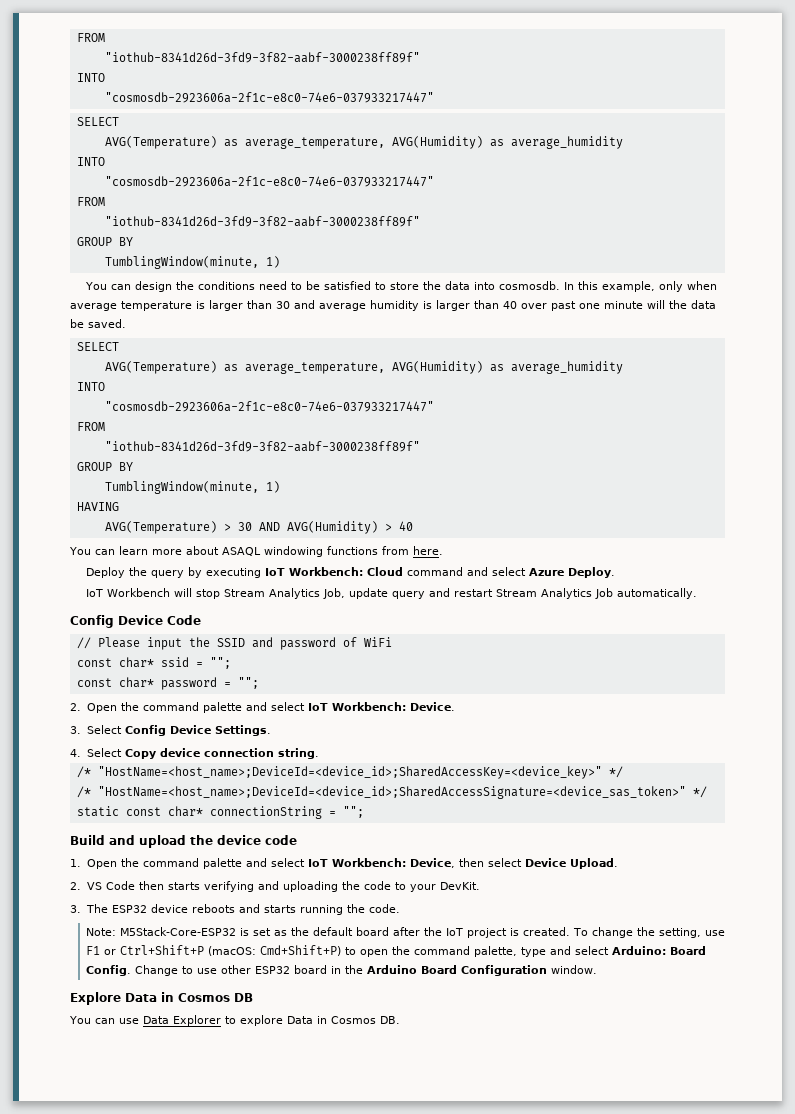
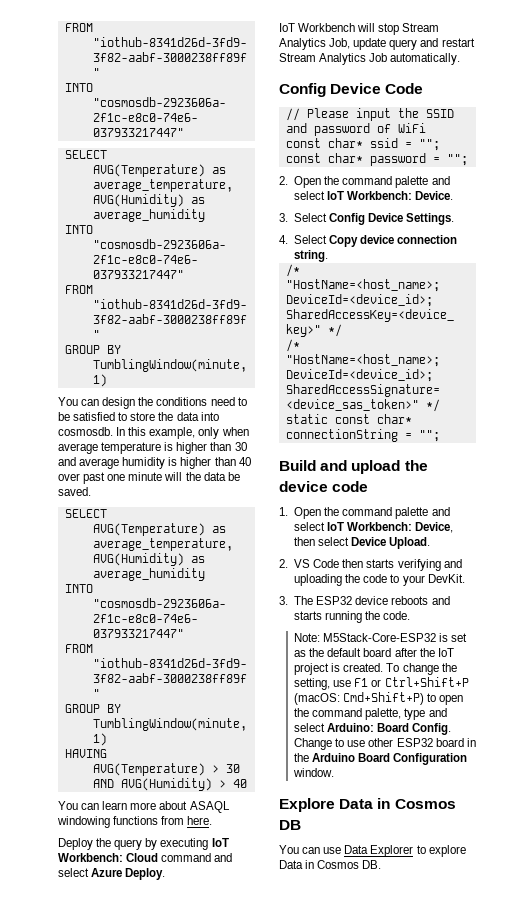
- In this example, only when average temperature is larger than 30 and average humidity is larger than 40 over past one minute will the data be saved.
+ In this example, only when average temperature is higher than 30 and average humidity is higher than 40 over past one minute will the data be saved.

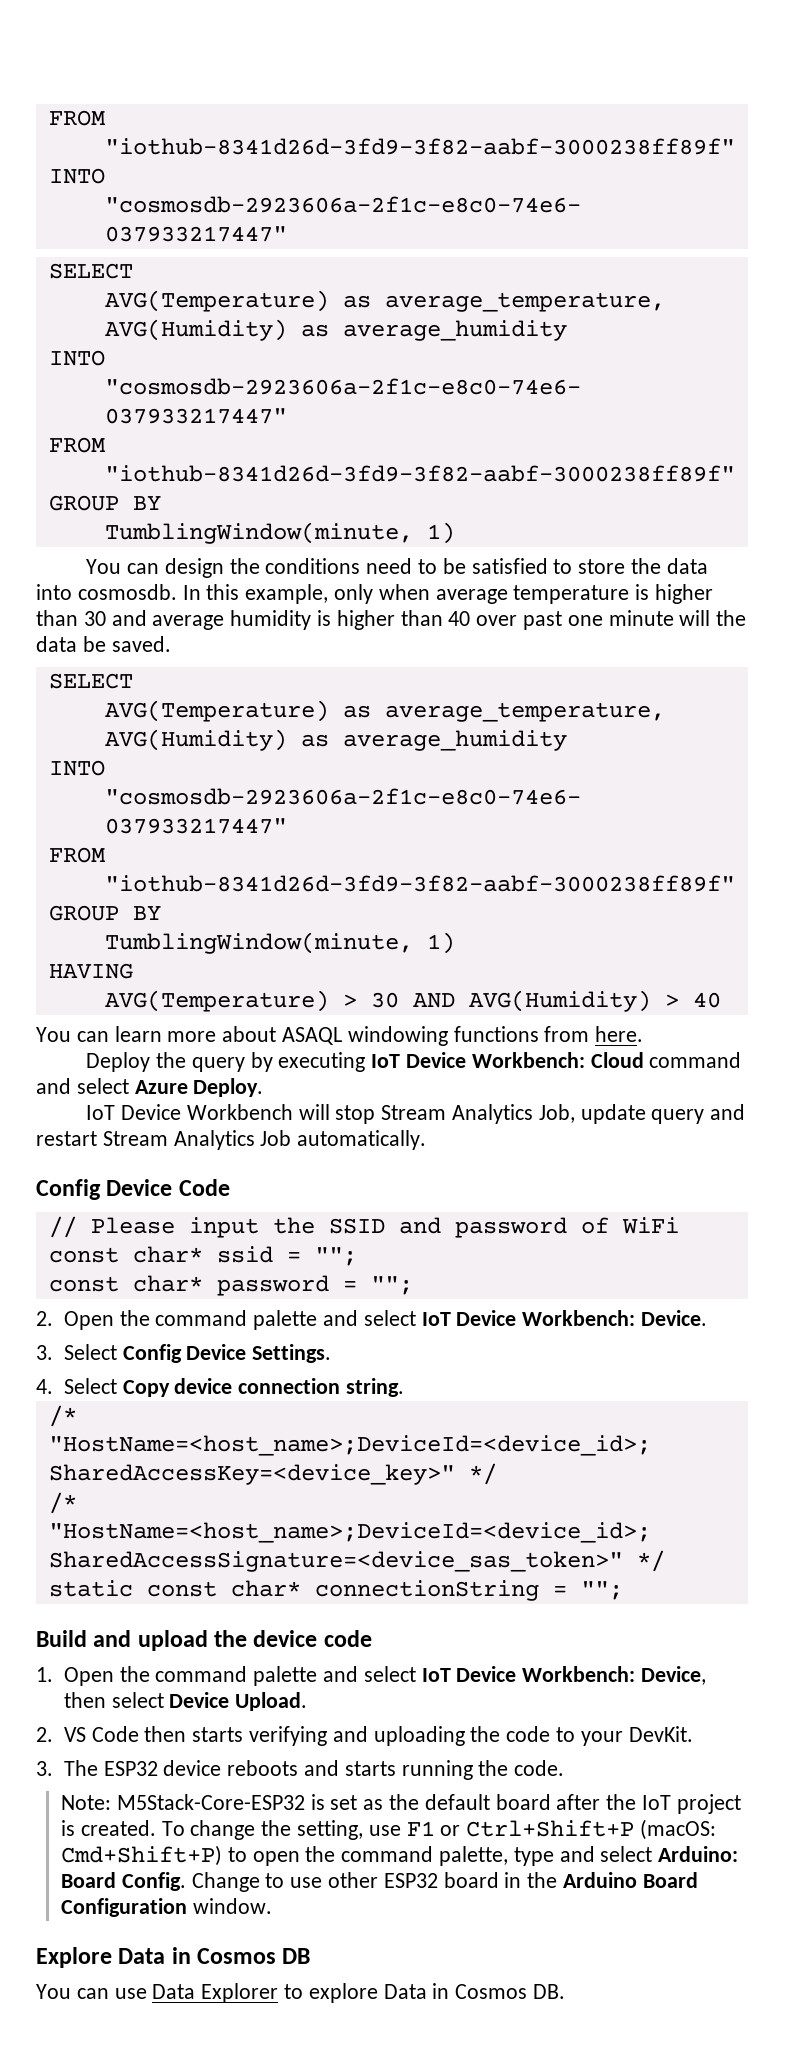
- Deploy the query by executing IoT Workbench: Cloud command and select Azure Deploy.
+ Deploy the query by executing IoT Device Workbench: Cloud command and select Azure Deploy.
- IoT Workbench will stop Stream Analytics Job, update query and restart Stream Analytics Job automatically.
+ IoT Device Workbench will stop Stream Analytics Job, update query and restart Stream Analytics Job automatically.
- 2. Open the command palette and select IoT Workbench: Device.
+ 2. Open the command palette and select IoT Device Workbench: Device.
- 1. Open the command palette and select IoT Workbench: Device, then select Device Upload.
+ 1. Open the command palette and select IoT Device Workbench: Device, then select Device Upload.

